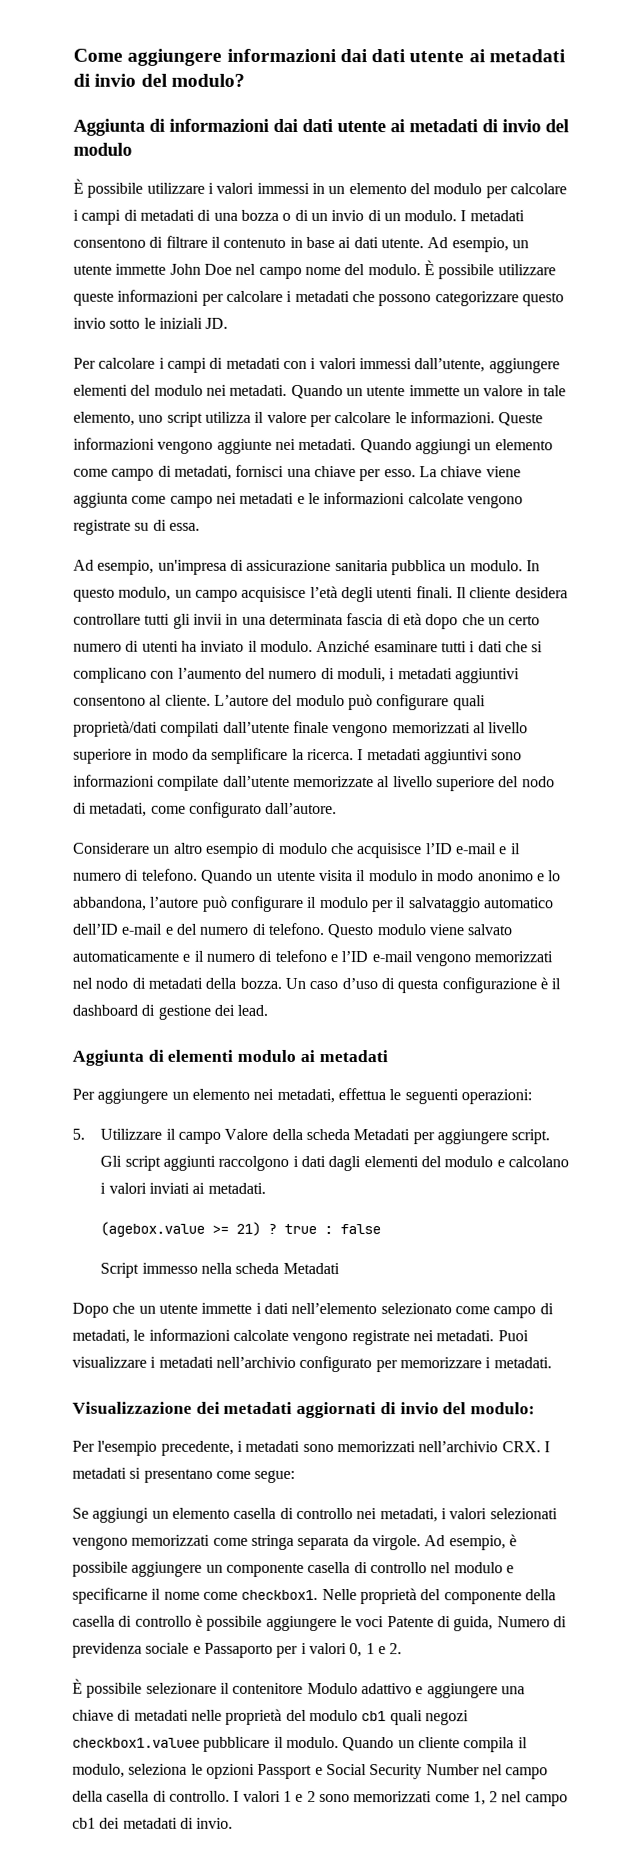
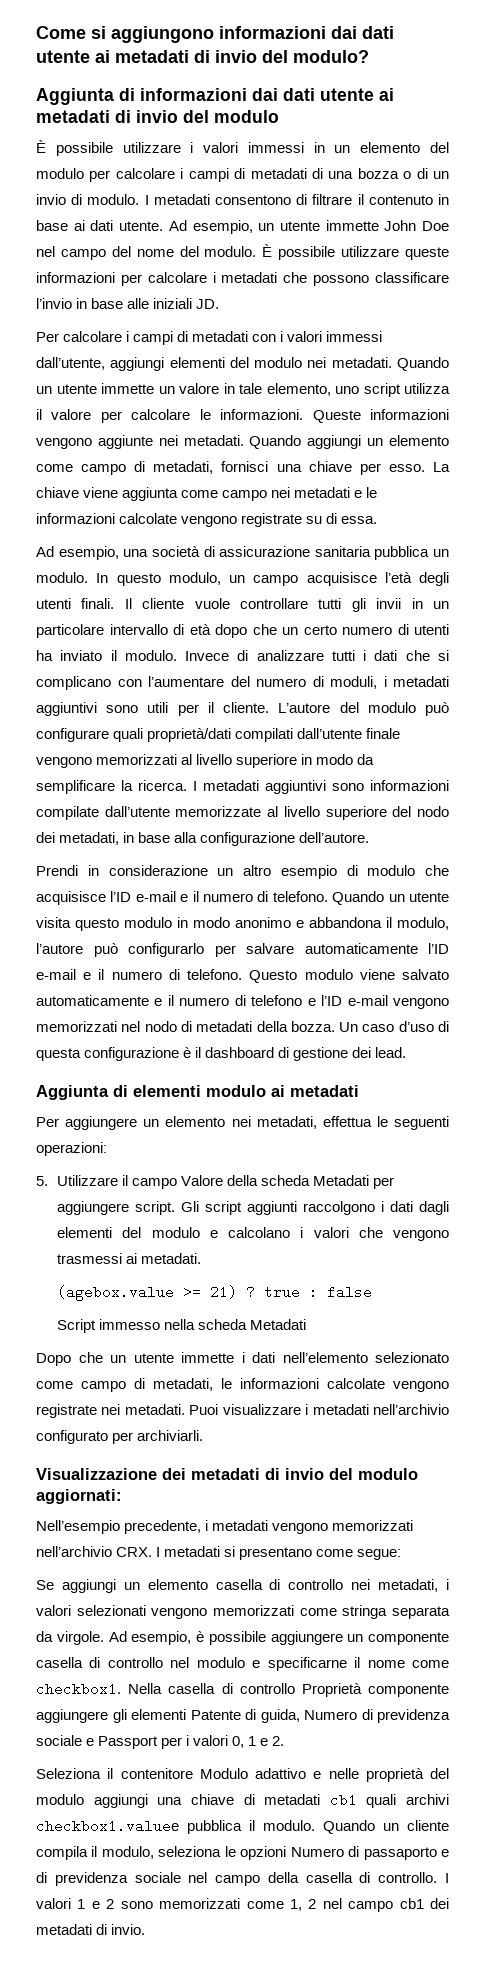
- Come aggiungere informazioni dai dati utente ai metadati di invio del modulo?
+ Come si aggiungono informazioni dai dati utente ai metadati di invio del modulo?
- È possibile utilizzare i valori immessi in un elemento del modulo per calcolare i campi di metadati di una bozza o di un invio di un modulo.
+ È possibile utilizzare i valori immessi in un elemento del modulo per calcolare i campi di metadati di una bozza o di un invio di modulo.
- Ad esempio, un utente immette John Doe nel campo nome del modulo.
+ Ad esempio, un utente immette John Doe nel campo del nome del modulo.
- È possibile utilizzare queste informazioni per calcolare i metadati che possono categorizzare questo invio sotto le iniziali JD.
+ È possibile utilizzare queste informazioni per calcolare i metadati che possono classificare l’invio in base alle iniziali JD.
- Per calcolare i campi di metadati con i valori immessi dall’utente, aggiungere elementi del modulo nei metadati.
+ Per calcolare i campi di metadati con i valori immessi dall’utente, aggiungi elementi del modulo nei metadati.
- Ad esempio, un'impresa di assicurazione sanitaria pubblica un modulo.
+ Ad esempio, una società di assicurazione sanitaria pubblica un modulo.
- Il cliente desidera controllare tutti gli invii in una determinata fascia di età dopo che un certo numero di utenti ha inviato il modulo.
+ Il cliente vuole controllare tutti gli invii in un particolare intervallo di età dopo che un certo numero di utenti ha inviato il modulo.
- Anziché esaminare tutti i dati che si complicano con l’aumento del numero di moduli, i metadati aggiuntivi consentono al cliente.
+ Invece di analizzare tutti i dati che si complicano con l’aumentare del numero di moduli, i metadati aggiuntivi sono utili per il cliente.
- I metadati aggiuntivi sono informazioni compilate dall’utente memorizzate al livello superiore del nodo di metadati, come configurato dall’autore.
- Considerare un altro esempio di modulo che acquisisce l’ID e-mail e il numero di telefono.
+ I metadati aggiuntivi sono informazioni compilate dall’utente memorizzate al livello superiore del nodo dei metadati, in base alla configurazione dell’autore.
+ Prendi in considerazione un altro esempio di modulo che acquisisce l’ID e-mail e il numero di telefono.
- Quando un utente visita il modulo in modo anonimo e lo abbandona, l’autore può configurare il modulo per il salvataggio automatico dell’ID e-mail e del numero di telefono.
+ Quando un utente visita questo modulo in modo anonimo e abbandona il modulo, l’autore può configurarlo per salvare automaticamente l’ID e-mail e il numero di telefono.
- Gli script aggiunti raccolgono i dati dagli elementi del modulo e calcolano i valori inviati ai metadati.
+ Gli script aggiunti raccolgono i dati dagli elementi del modulo e calcolano i valori che vengono trasmessi ai metadati.
- Puoi visualizzare i metadati nell’archivio configurato per memorizzare i metadati.
+ Puoi visualizzare i metadati nell’archivio configurato per archiviarli.
- Visualizzazione dei metadati aggiornati di invio del modulo:
- Per l'esempio precedente, i metadati sono memorizzati nell’archivio CRX. I metadati si presentano come segue:
+ Visualizzazione dei metadati di invio del modulo aggiornati:
+ Nell’esempio precedente, i metadati vengono memorizzati nell’archivio CRX. I metadati si presentano come segue:
- Nelle proprietà del componente della casella di controllo è possibile aggiungere le voci Patente di guida, Numero di previdenza sociale e Passaporto per i valori 0, 1 e 2.
+ Nella casella di controllo Proprietà componente aggiungere gli elementi Patente di guida, Numero di previdenza sociale e Passport per i valori 0, 1 e 2.
- È possibile selezionare il contenitore Modulo adattivo e aggiungere una chiave di metadati nelle proprietà del modulo cb1 quali negozi checkbox1.valuee pubblicare il modulo.
+ Seleziona il contenitore Modulo adattivo e nelle proprietà del modulo aggiungi una chiave di metadati cb1 quali archivi checkbox1.valuee pubblica il modulo.
- Quando un cliente compila il modulo, seleziona le opzioni Passport e Social Security Number nel campo della casella di controllo.
+ Quando un cliente compila il modulo, seleziona le opzioni Numero di passaporto e di previdenza sociale nel campo della casella di controllo.

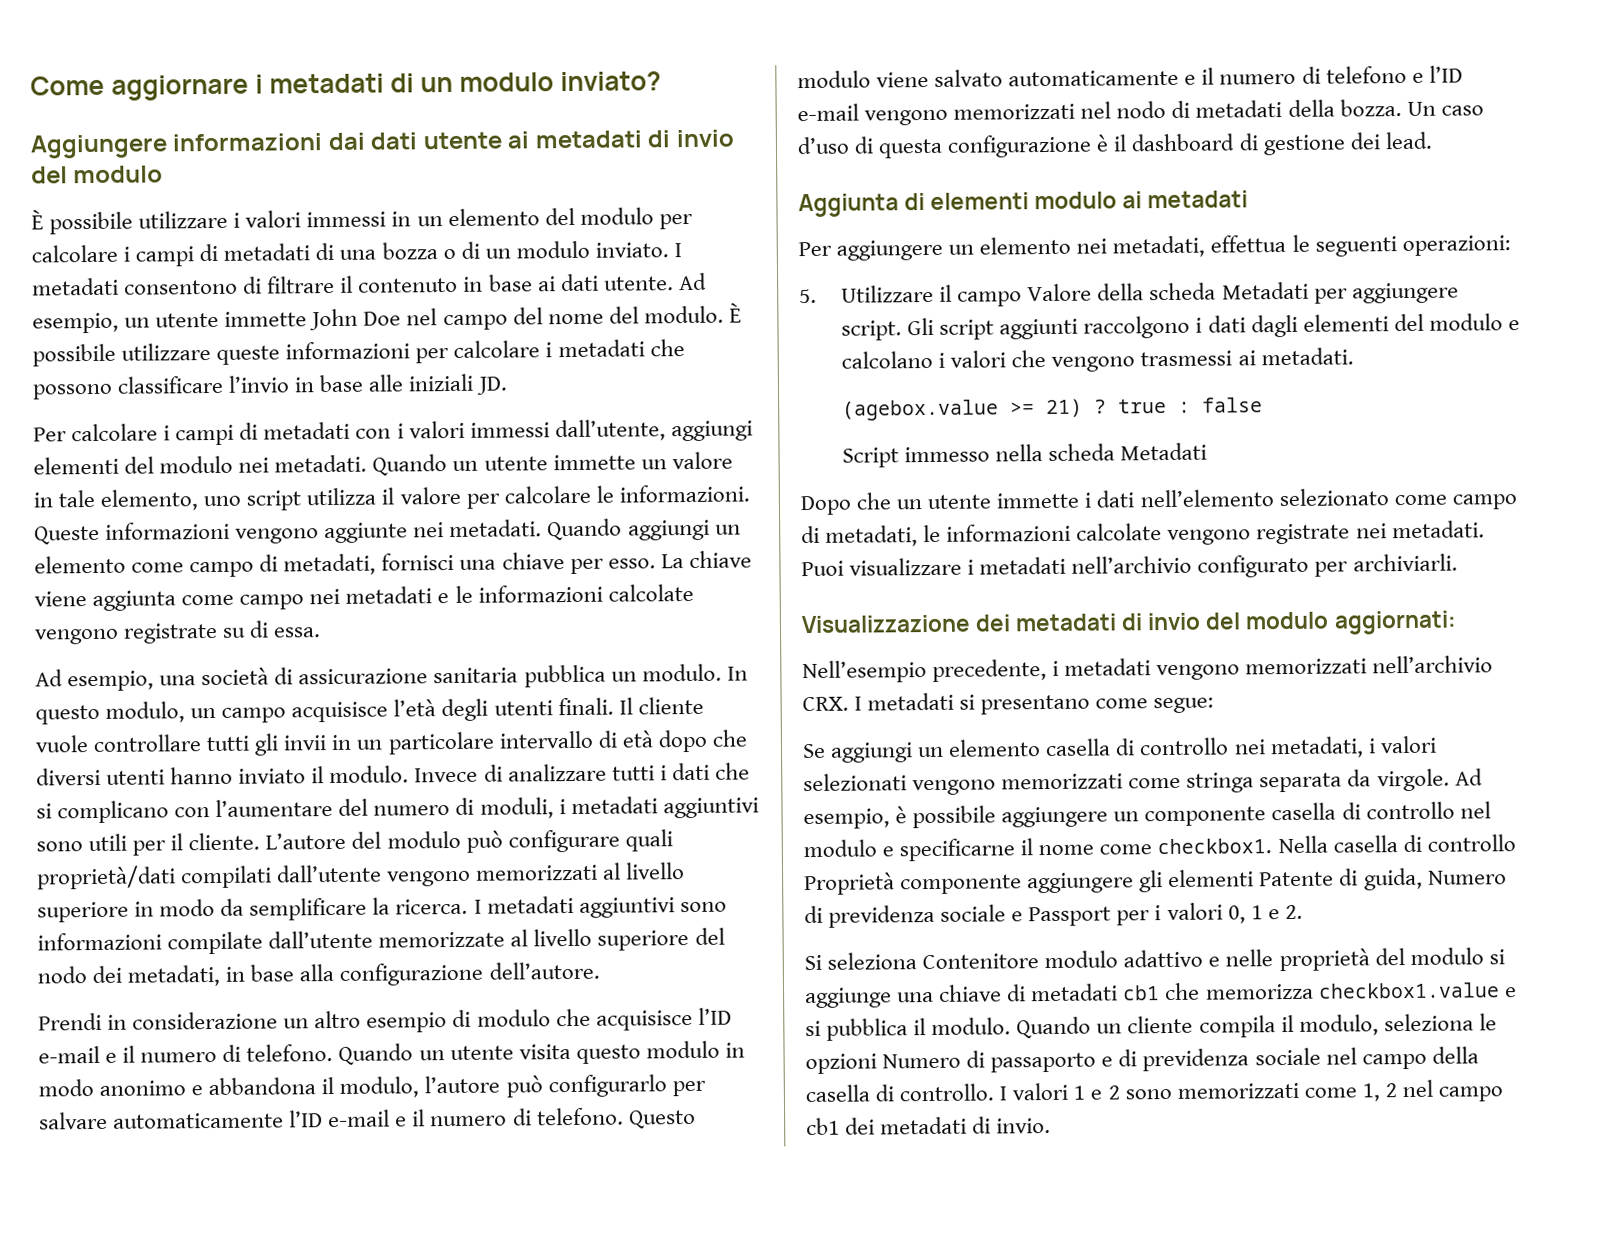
- Come si aggiungono informazioni dai dati utente ai metadati di invio del modulo?
- Aggiunta di informazioni dai dati utente ai metadati di invio del modulo
+ Come aggiornare i metadati di un modulo inviato?
+ Aggiungere informazioni dai dati utente ai metadati di invio del modulo
- È possibile utilizzare i valori immessi in un elemento del modulo per calcolare i campi di metadati di una bozza o di un invio di modulo.
+ È possibile utilizzare i valori immessi in un elemento del modulo per calcolare i campi di metadati di una bozza o di un modulo inviato.
- Il cliente vuole controllare tutti gli invii in un particolare intervallo di età dopo che un certo numero di utenti ha inviato il modulo.
+ Il cliente vuole controllare tutti gli invii in un particolare intervallo di età dopo che diversi utenti hanno inviato il modulo.
- L’autore del modulo può configurare quali proprietà/dati compilati dall’utente finale vengono memorizzati al livello superiore in modo da semplificare la ricerca.
+ L’autore del modulo può configurare quali proprietà/dati compilati dall’utente vengono memorizzati al livello superiore in modo da semplificare la ricerca.
- Seleziona il contenitore Modulo adattivo e nelle proprietà del modulo aggiungi una chiave di metadati cb1 quali archivi checkbox1.valuee pubblica il modulo.
+ Si seleziona Contenitore modulo adattivo e nelle proprietà del modulo si aggiunge una chiave di metadati cb1 che memorizza checkbox1.value e si pubblica il modulo.

